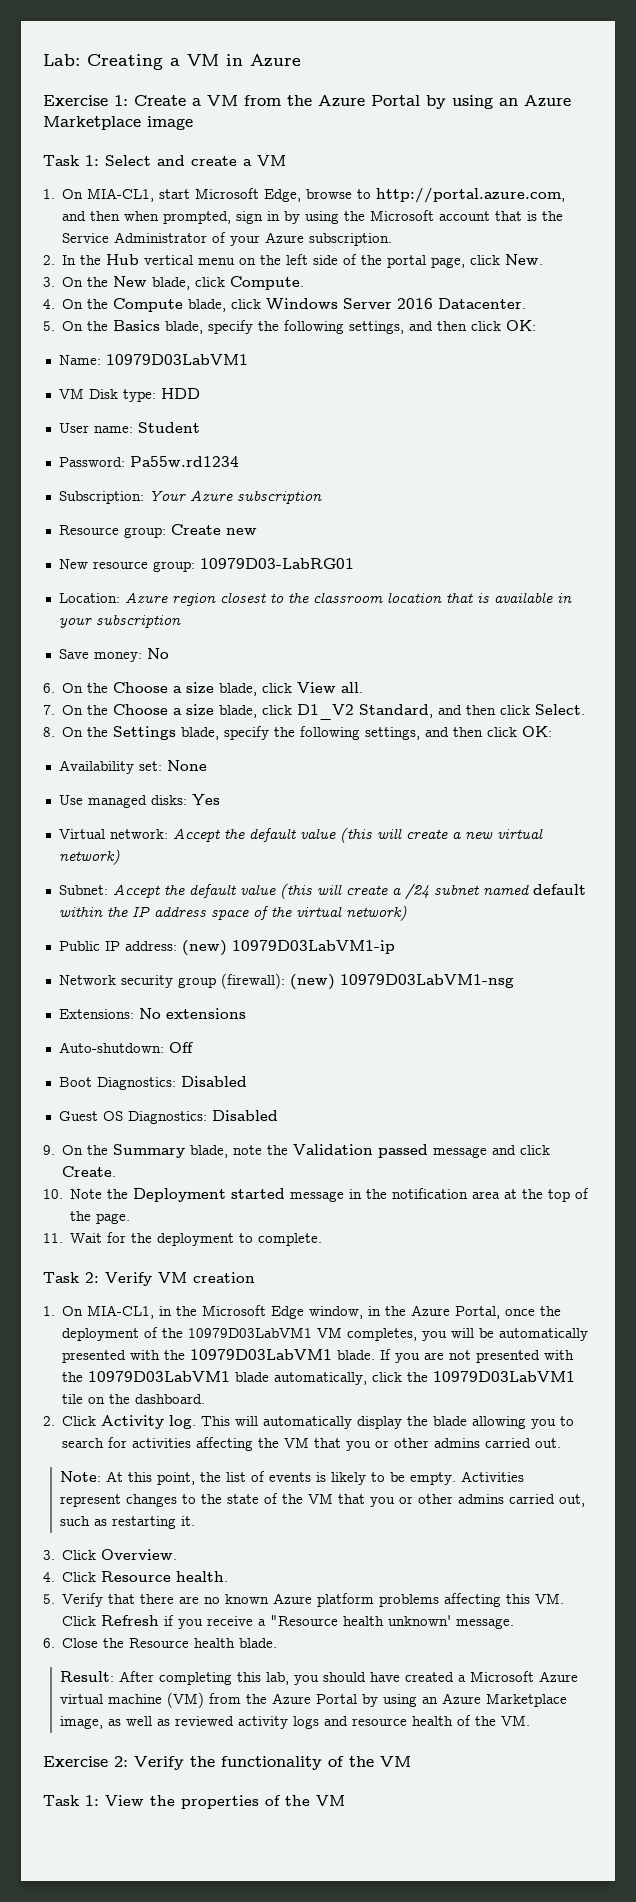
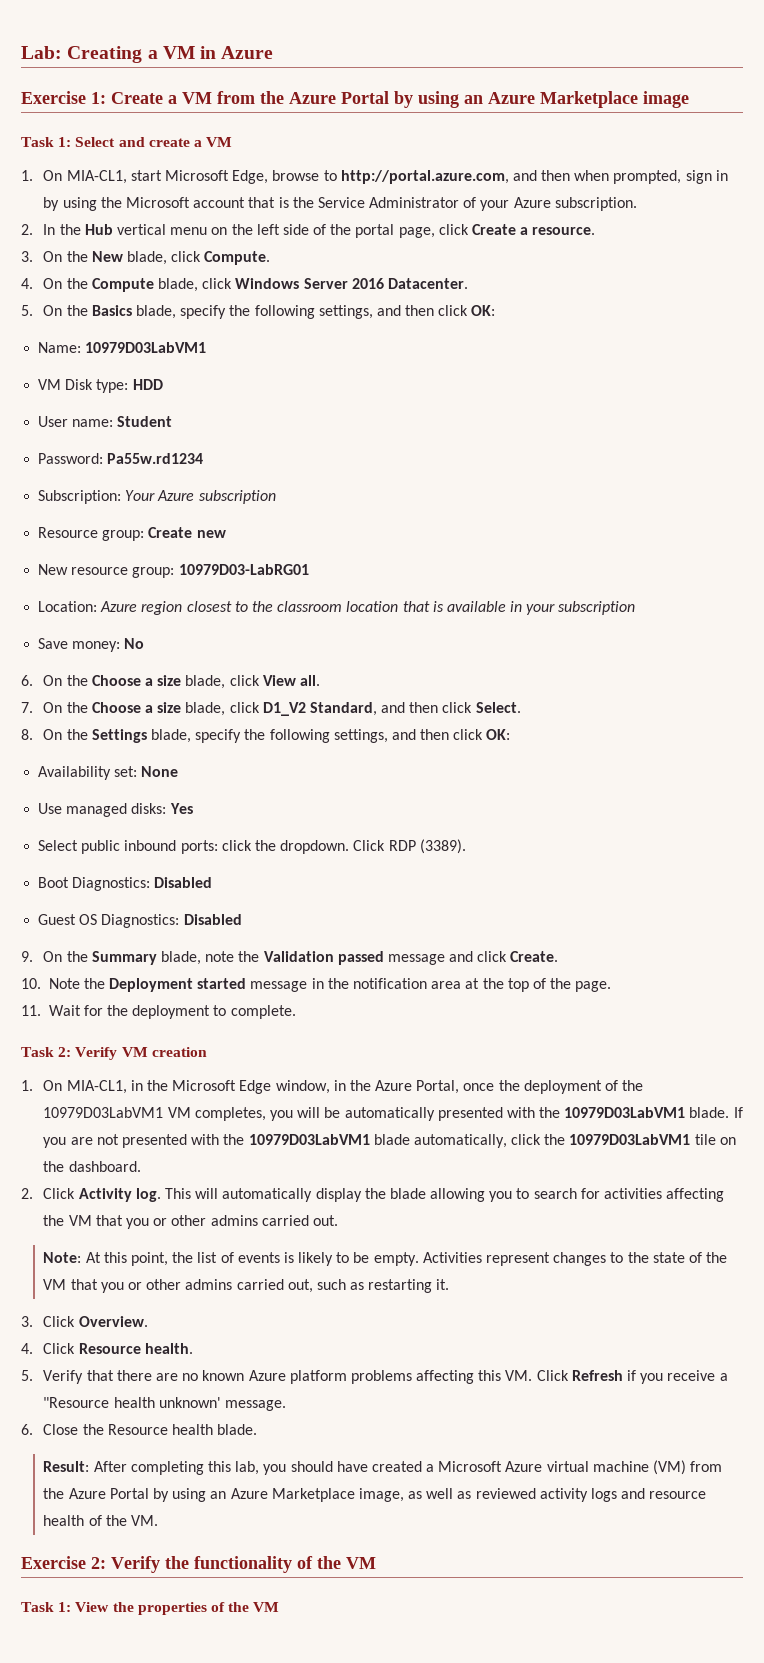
- 2. In the Hub vertical menu on the left side of the portal page, click New.
+ 2. In the Hub vertical menu on the left side of the portal page, click Create a resource.
- Virtual network: Accept the default value (this will create a new virtual network)
- Subnet: Accept the default value (this will create a /24 subnet named default within the IP address space of the virtual network)
- Public IP address: (new) 10979D03LabVM1-ip
- Network security group (firewall): (new) 10979D03LabVM1-nsg
- Extensions: No extensions
- Auto-shutdown: Off
+ Select public inbound ports: click the dropdown. Click RDP (3389).

